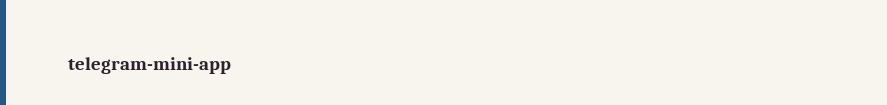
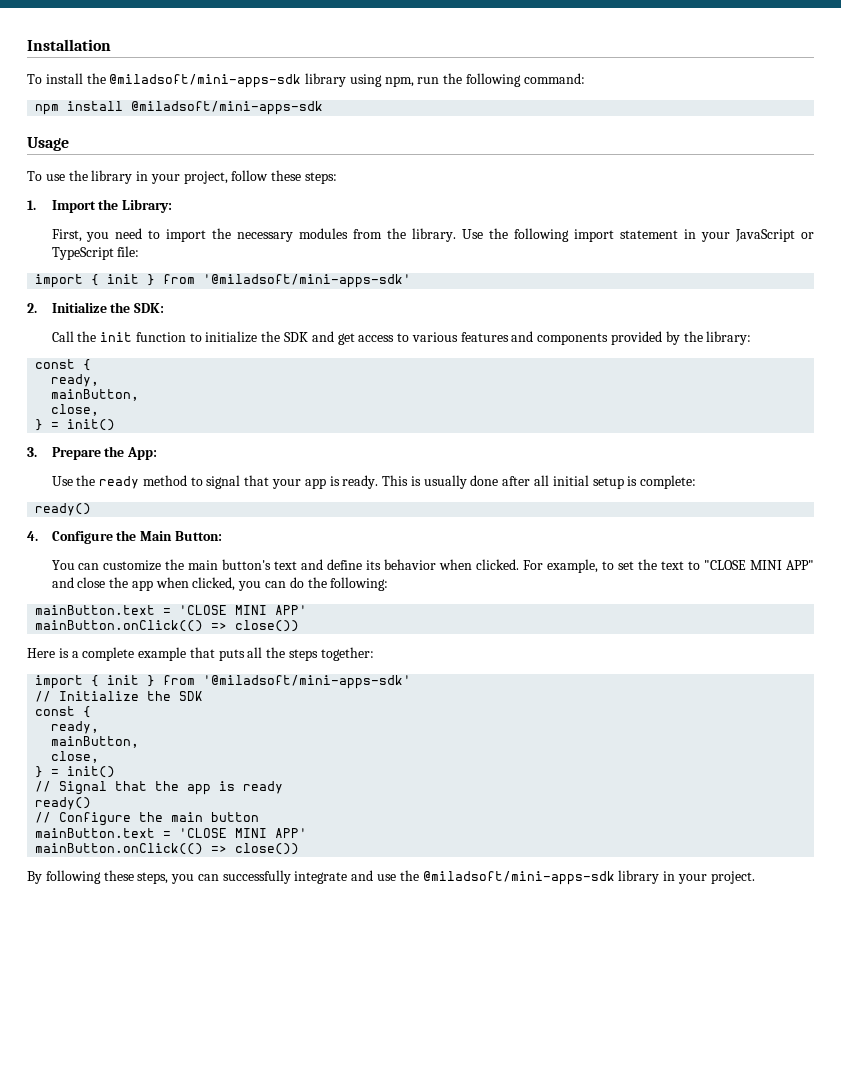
- telegram-mini-app
+ Installation
+ To install the @miladsoft/mini-apps-sdk library using npm, run the following command:
+ npm install @miladsoft/mini-apps-sdk
+ Usage
+ To use the library in your project, follow these steps:
+ 1. Import the Library:
+ First, you need to import the necessary modules from the library. Use the following import statement in your JavaScript or TypeScript file:
+ import { init } from '@miladsoft/mini-apps-sdk'
+ 2. Initialize the SDK:
+ Call the init function to initialize the SDK and get access to various features and components provided by the library:
+ const {
+ ready,
+ mainButton,
+ close,
+ } = init()
+ 3. Prepare the App:
+ Use the ready method to signal that your app is ready. This is usually done after all initial setup is complete:
+ ready()
+ 4. Configure the Main Button:
+ You can customize the main button's text and define its behavior when clicked. For example, to set the text to "CLOSE MINI APP" and close the app when clicked, you can do the following:
+ mainButton.text = 'CLOSE MINI APP'
+ mainButton.onClick(() => close())
+ Here is a complete example that puts all the steps together:
+ import { init } from '@miladsoft/mini-apps-sdk'
+ // Initialize the SDK
+ const {
+ ready,
+ mainButton,
+ close,
+ } = init()
+ // Signal that the app is ready
+ ready()
+ // Configure the main button
+ mainButton.text = 'CLOSE MINI APP'
+ mainButton.onClick(() => close())
+ By following these steps, you can successfully integrate and use the @miladsoft/mini-apps-sdk library in your project.

